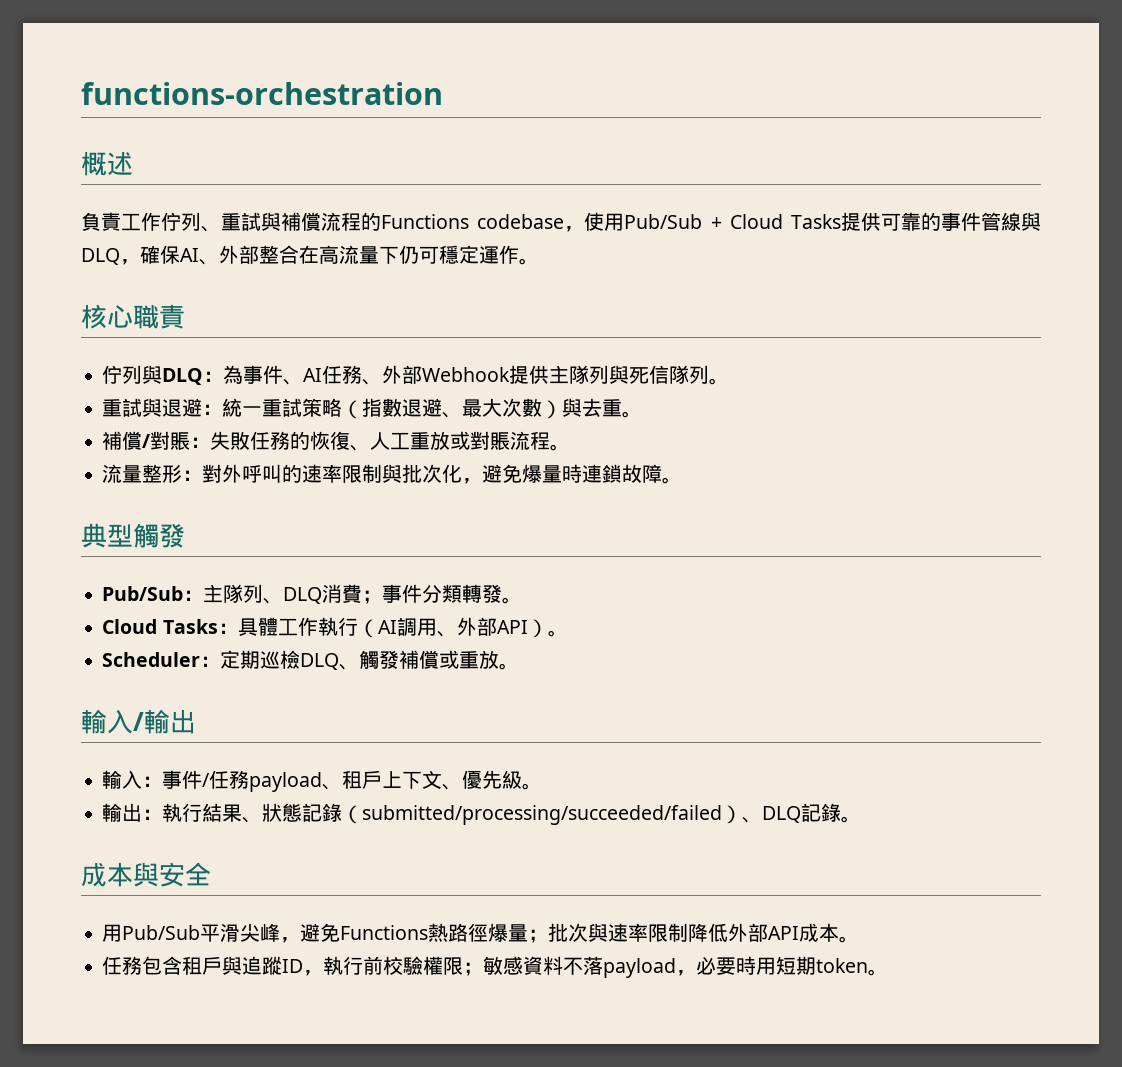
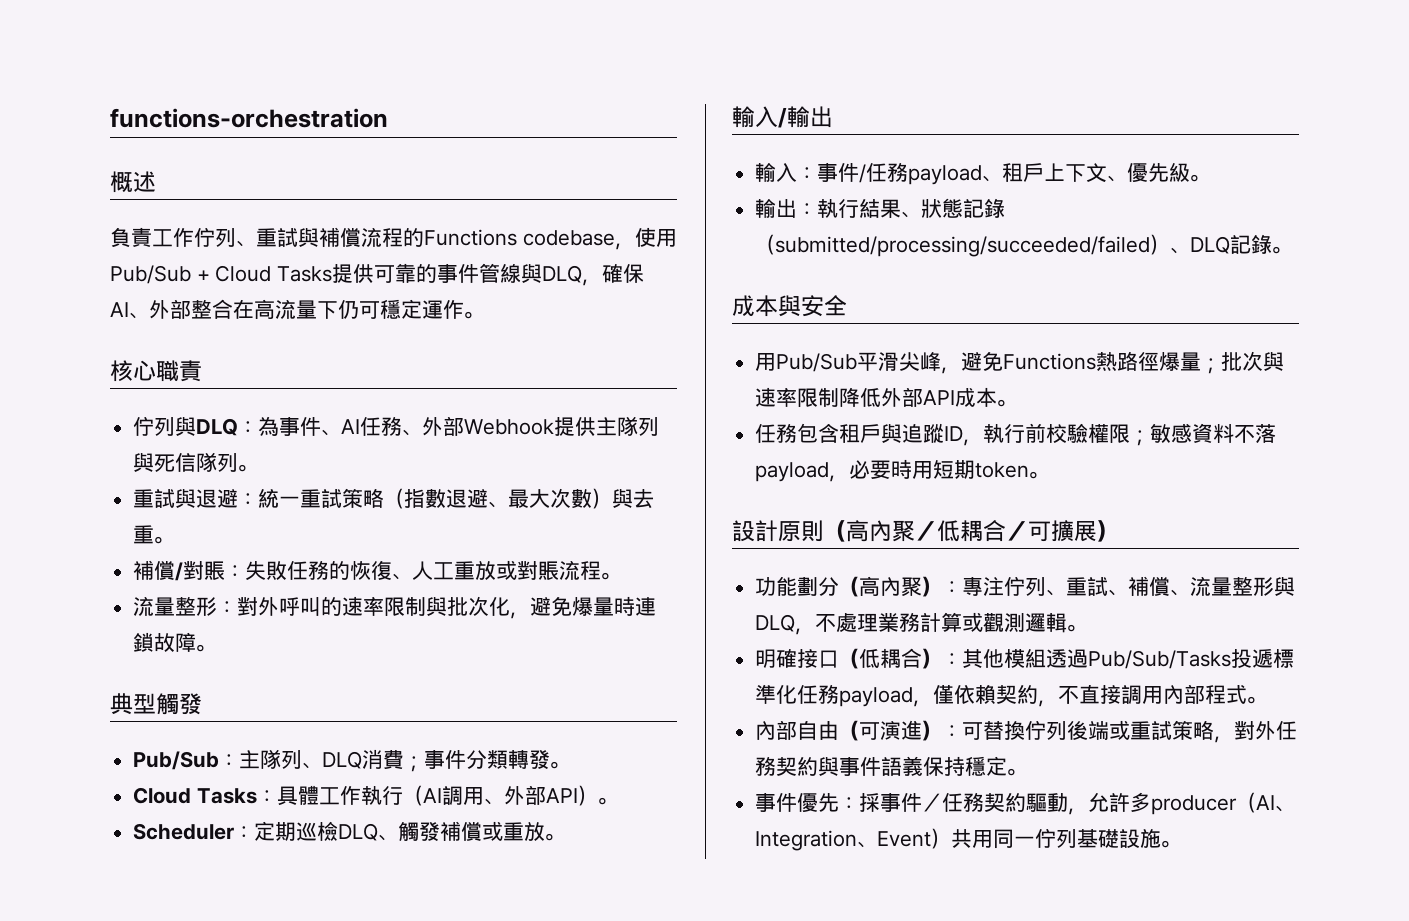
+ 設計原則（高內聚／低耦合／可擴展）
+ 功能劃分（高內聚）：專注佇列、重試、補償、流量整形與DLQ，不處理業務計算或觀測邏輯。
+ 明確接口（低耦合）：其他模組透過Pub/Sub/Tasks投遞標準化任務payload，僅依賴契約，不直接調用內部程式。
+ 內部自由（可演進）：可替換佇列後端或重試策略，對外任務契約與事件語義保持穩定。
+ 事件優先：採事件／任務契約驅動，允許多producer（AI、Integration、Event）共用同一佇列基礎設施。

